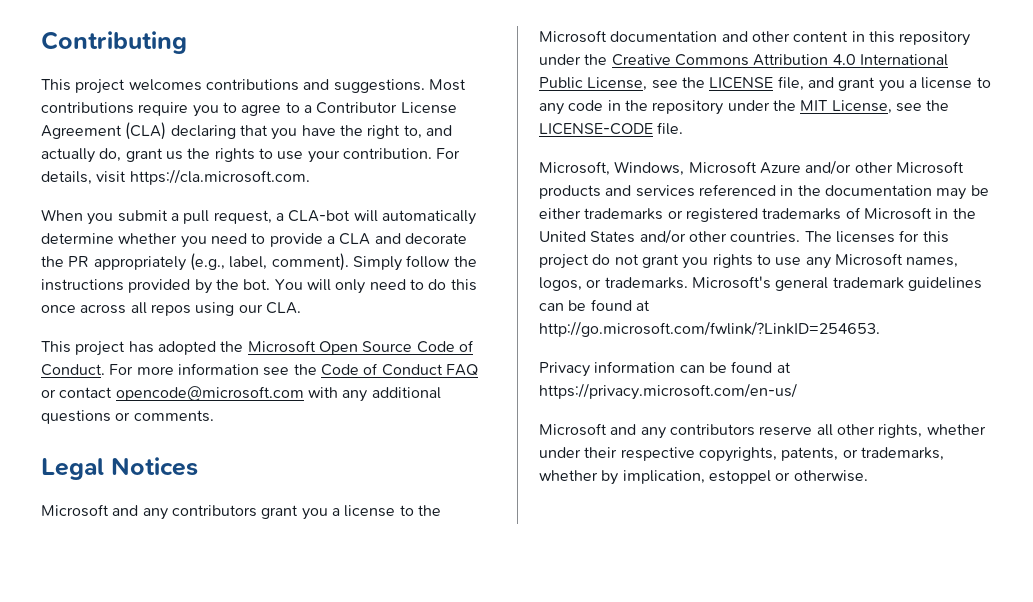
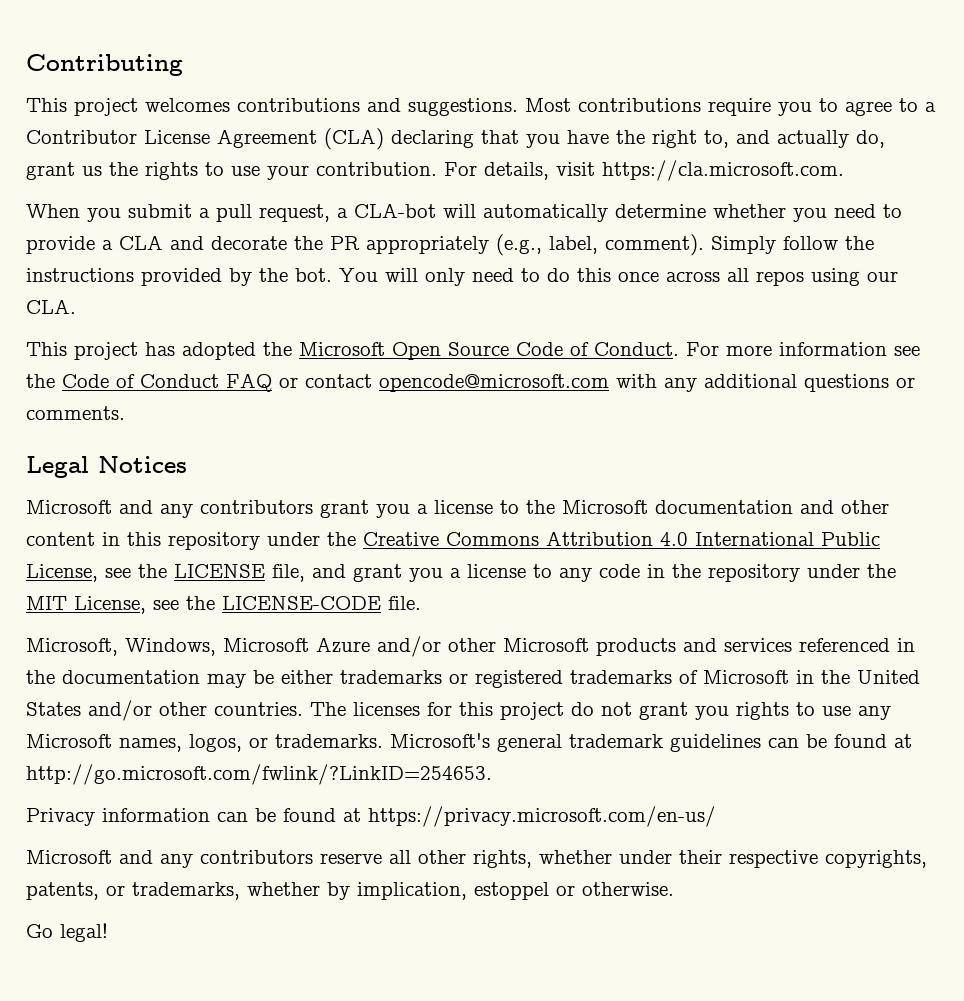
+ Go legal!

